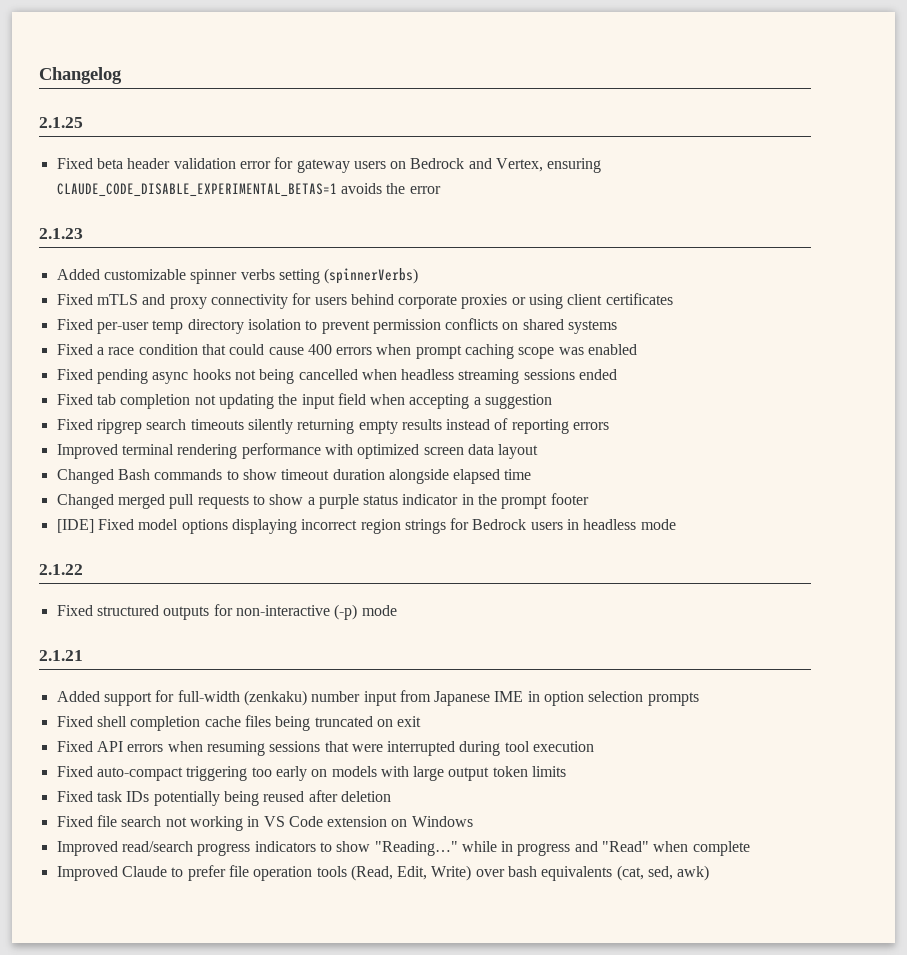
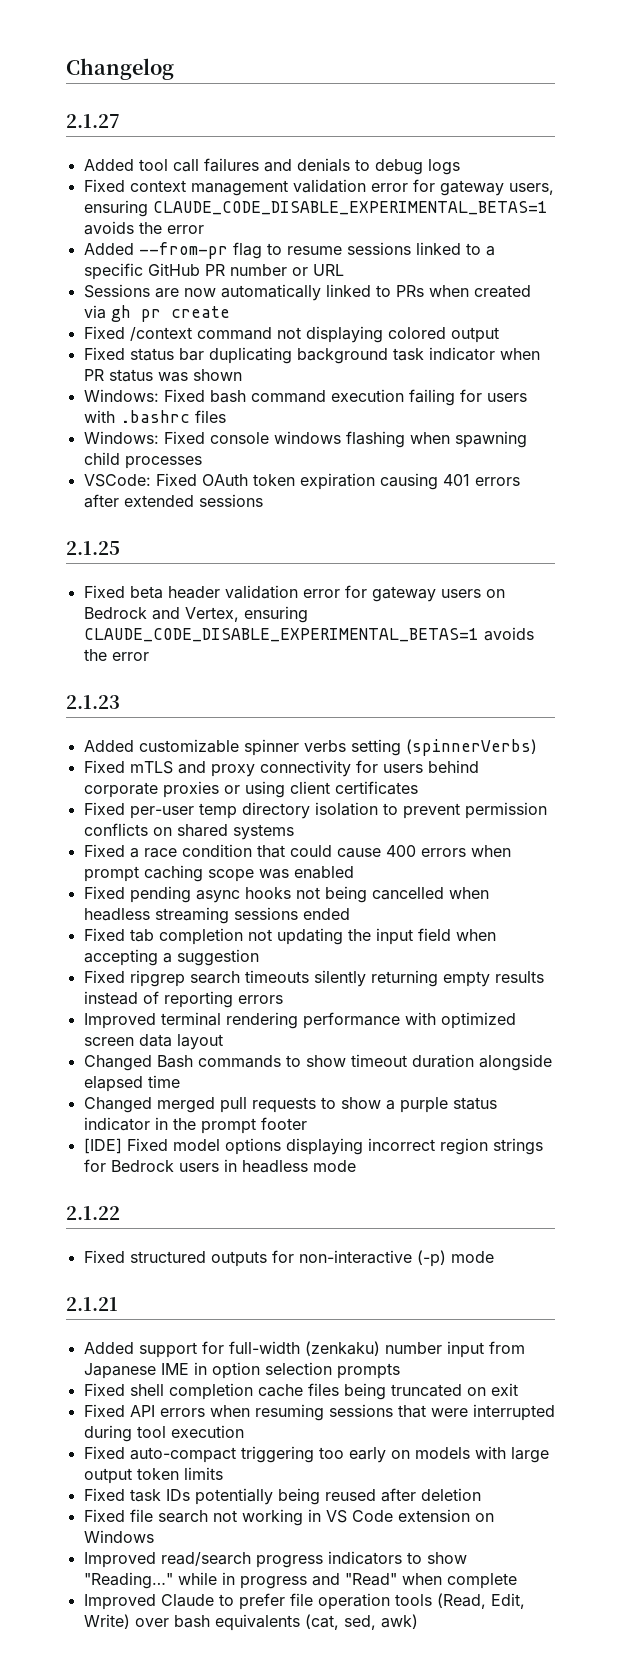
+ 2.1.27
+ Added tool call failures and denials to debug logs
+ Fixed context management validation error for gateway users, ensuring CLAUDE_CODE_DISABLE_EXPERIMENTAL_BETAS=1 avoids the error
+ Added --from-pr flag to resume sessions linked to a specific GitHub PR number or URL
+ Sessions are now automatically linked to PRs when created via gh pr create
+ Fixed /context command not displaying colored output
+ Fixed status bar duplicating background task indicator when PR status was shown
+ Windows: Fixed bash command execution failing for users with .bashrc files
+ Windows: Fixed console windows flashing when spawning child processes
+ VSCode: Fixed OAuth token expiration causing 401 errors after extended sessions

